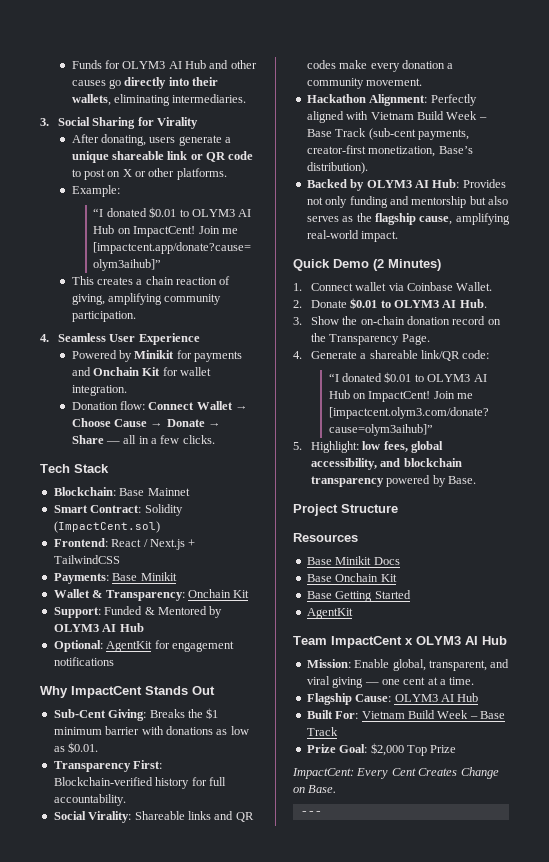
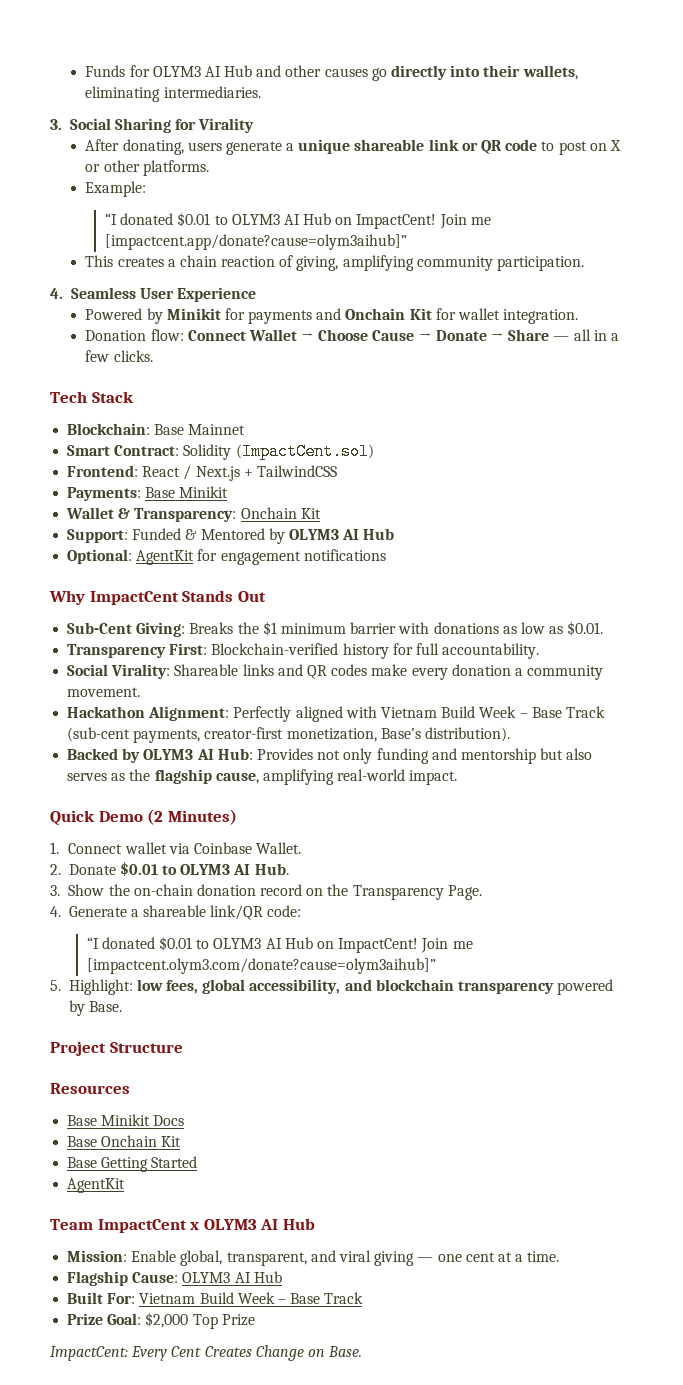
- ---

